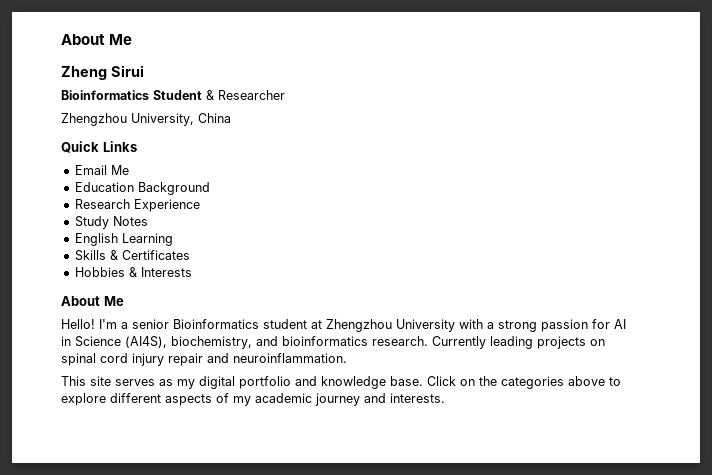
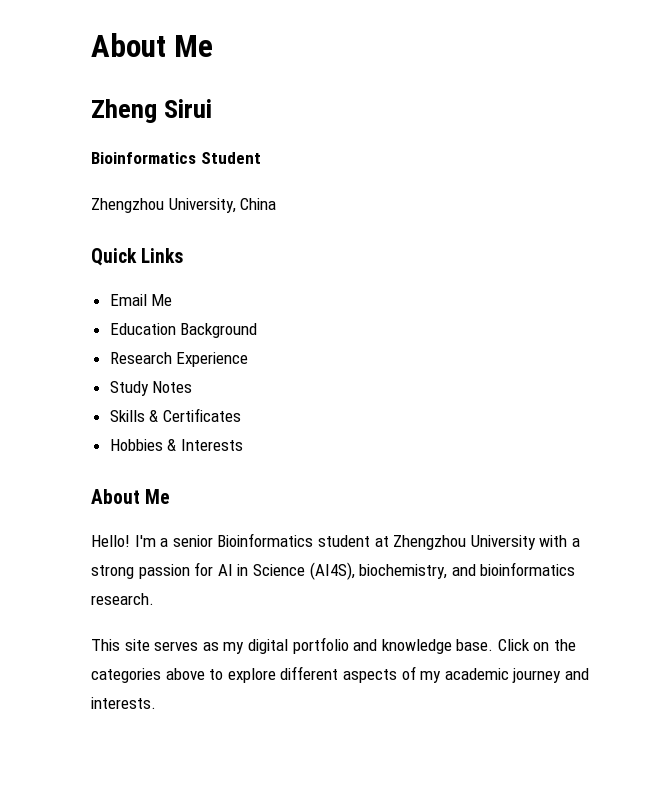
- Bioinformatics Student & Researcher
+ Bioinformatics Student
- English Learning
- Currently leading projects on spinal cord injury repair and neuroinflammation.

